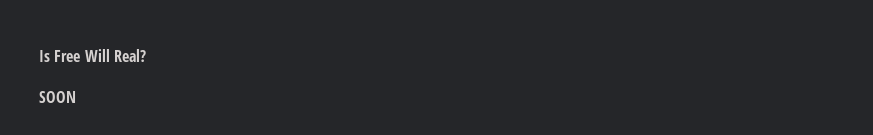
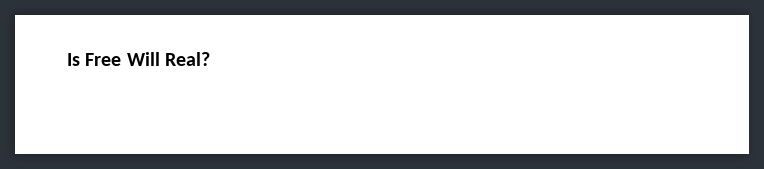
- SOON

